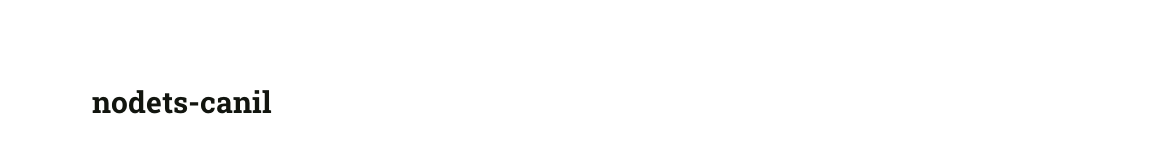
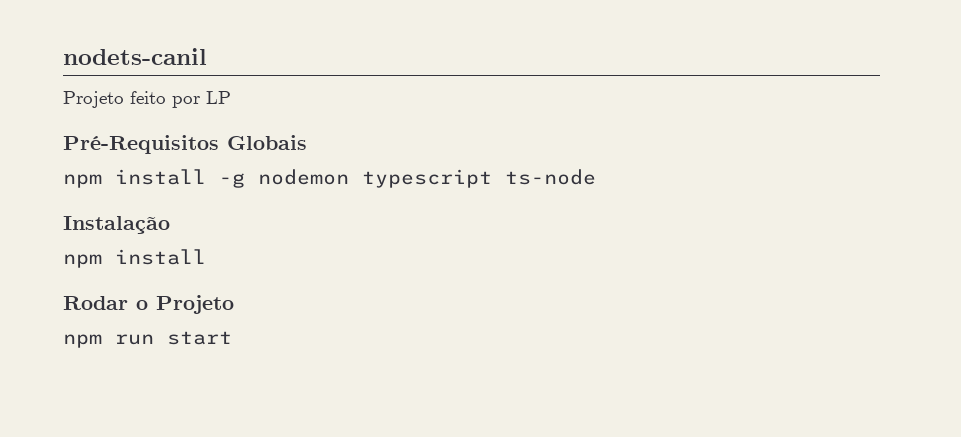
+ Projeto feito por LP
+ Pré-Requisitos Globais
+ npm install -g nodemon typescript ts-node
+ Instalação
+ npm install
+ Rodar o Projeto
+ npm run start

